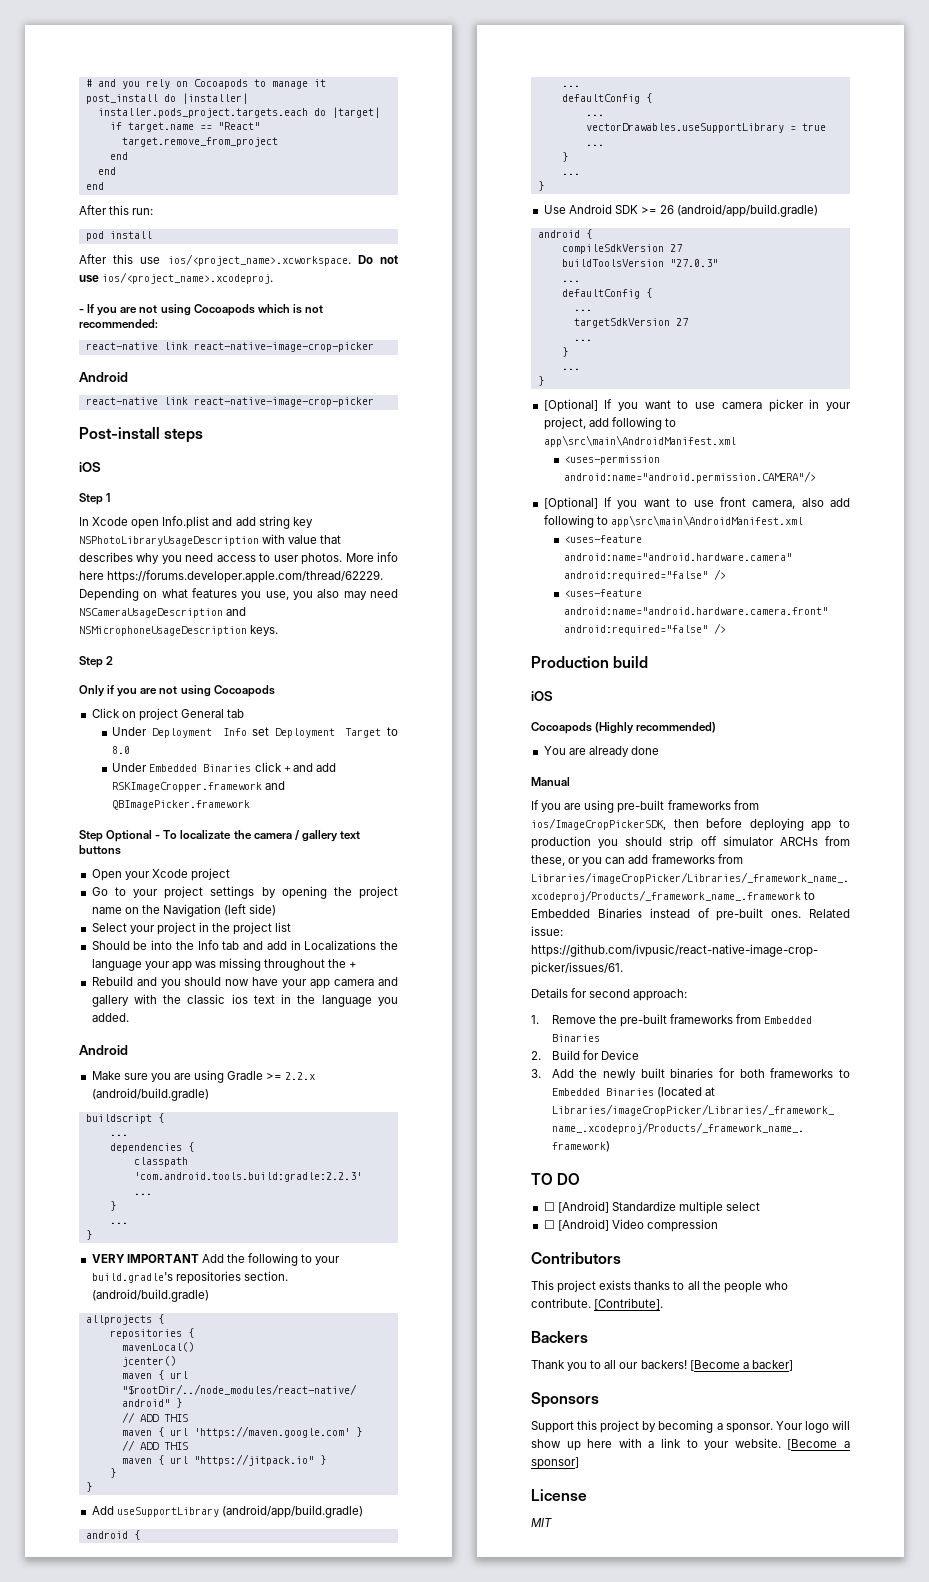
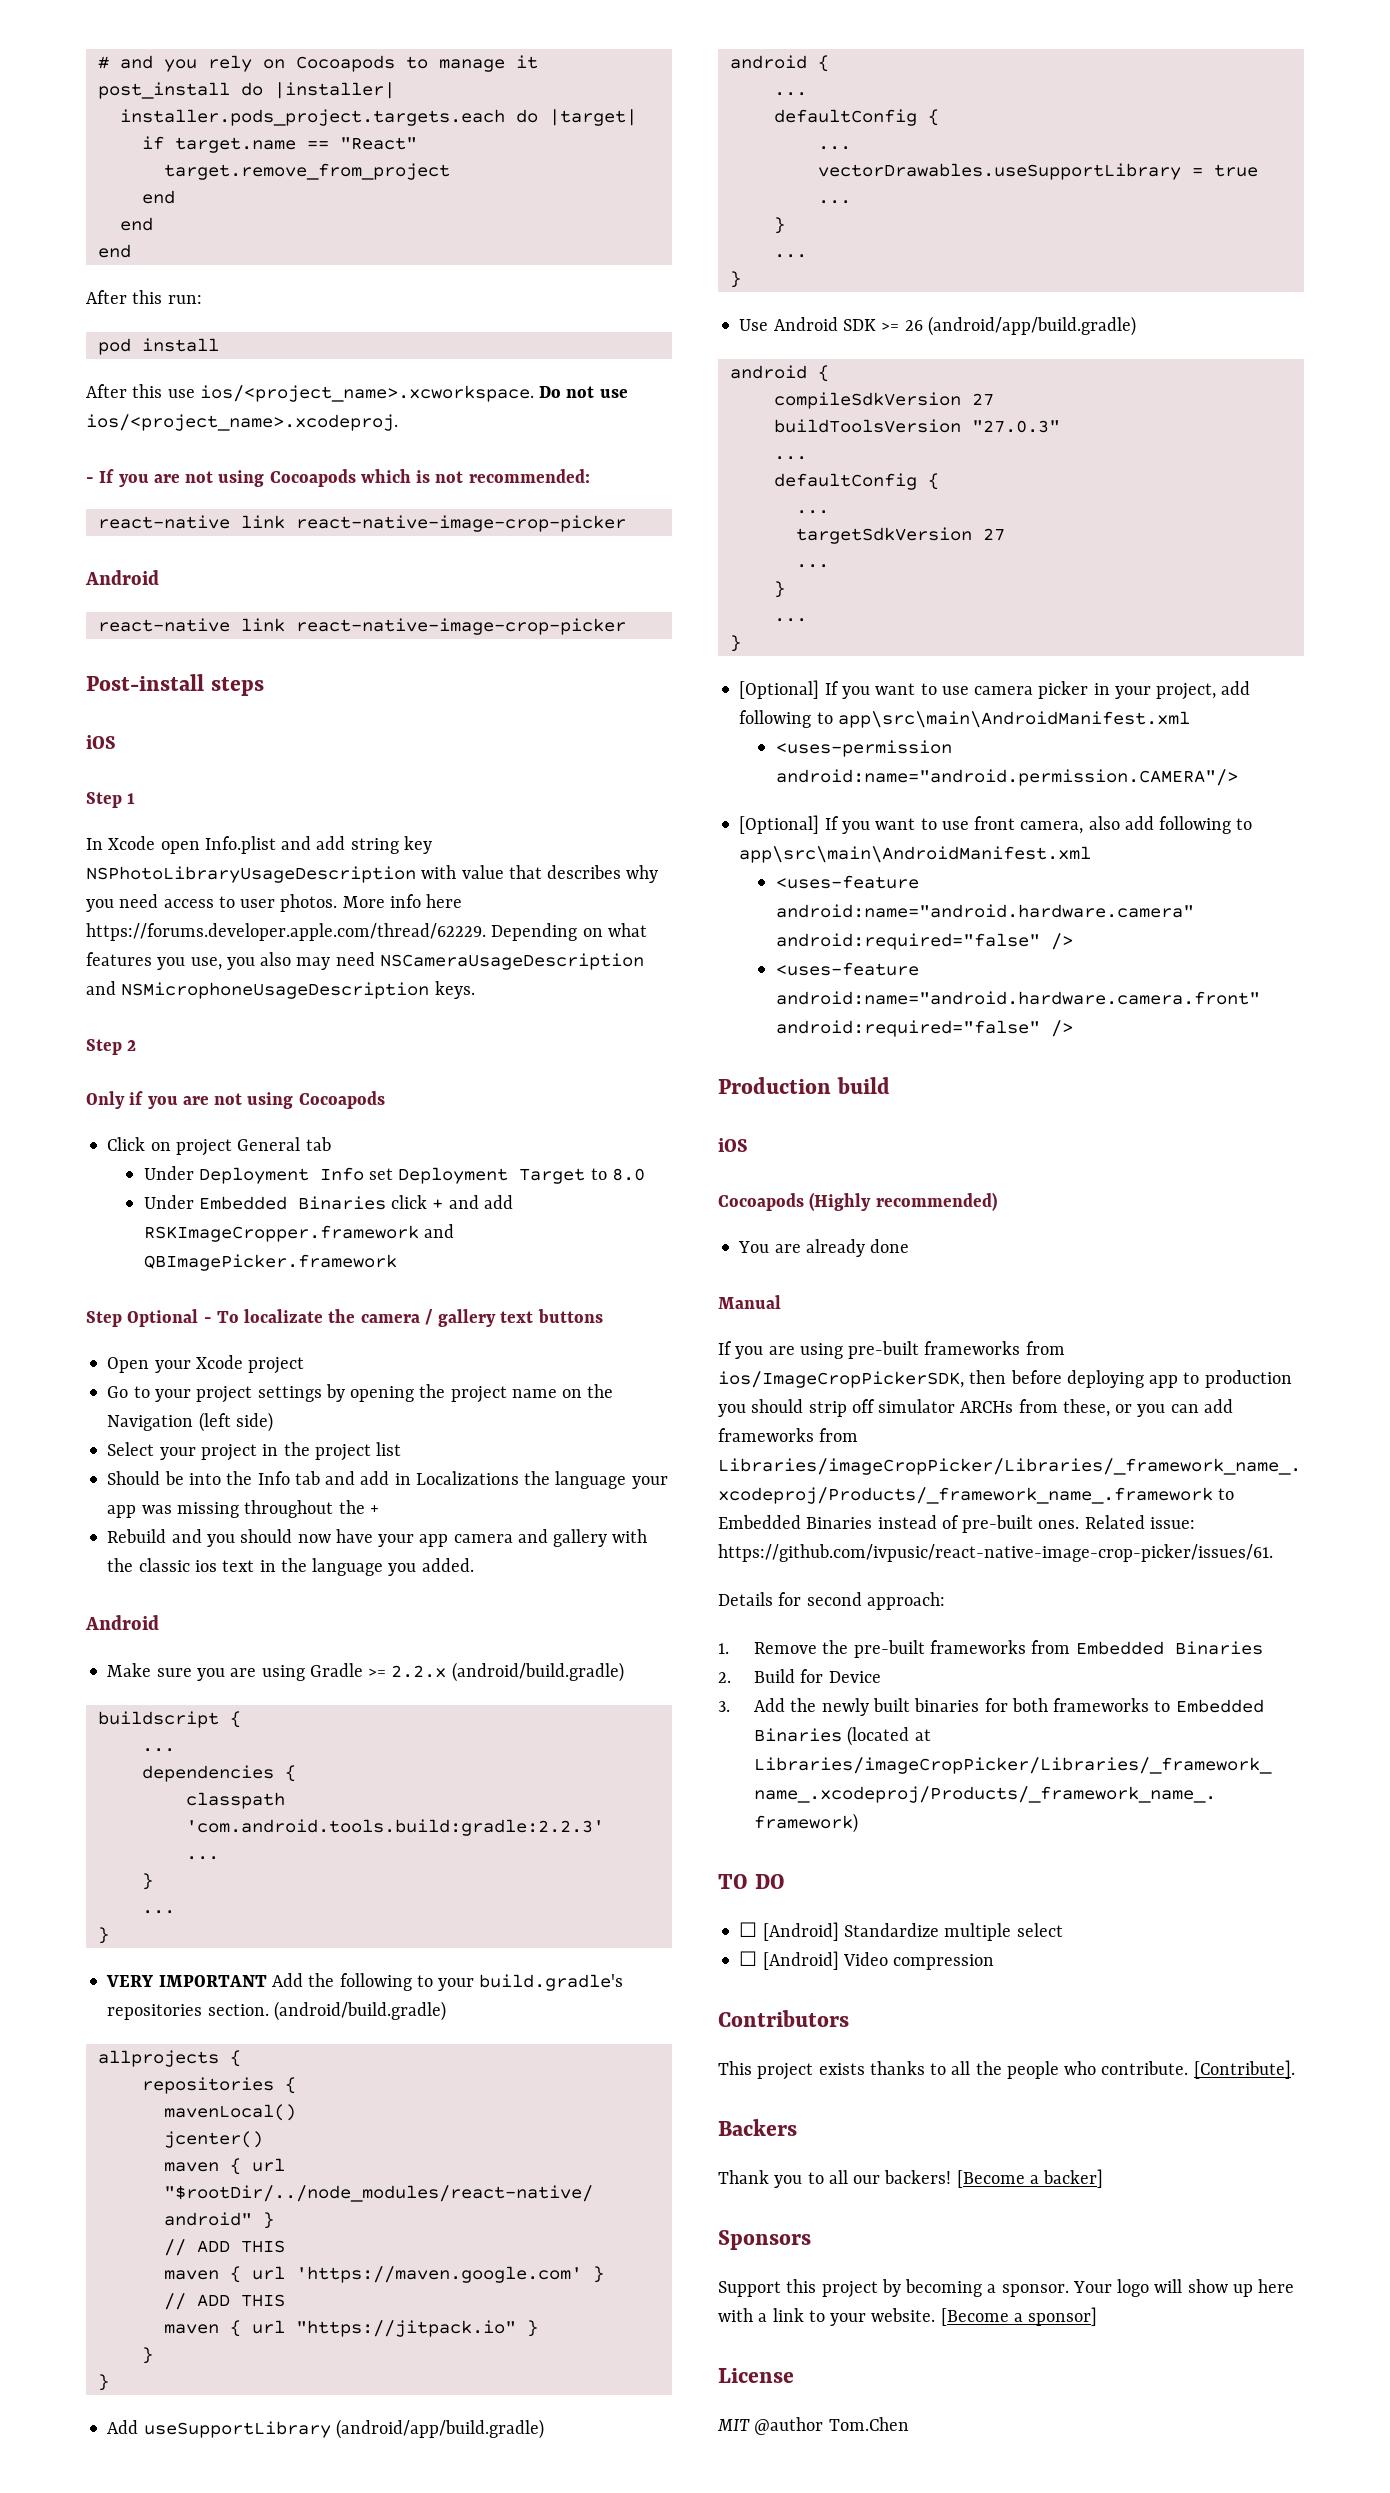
- MIT
+ MIT @author Tom.Chen

